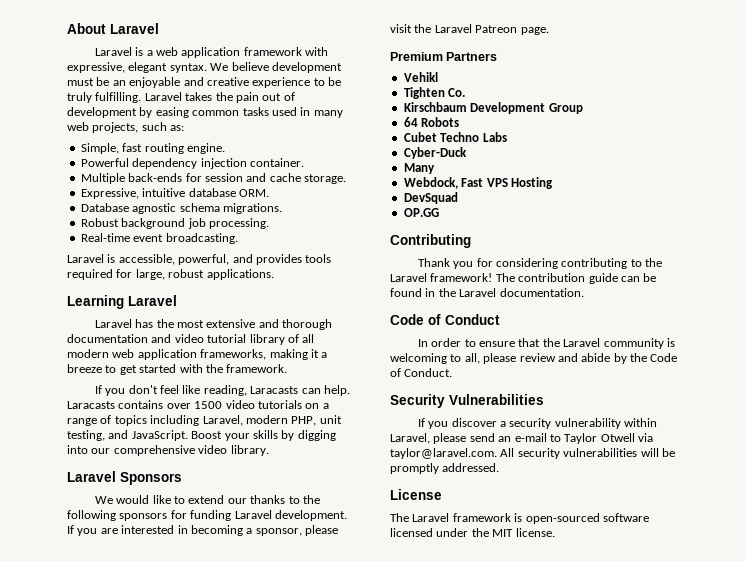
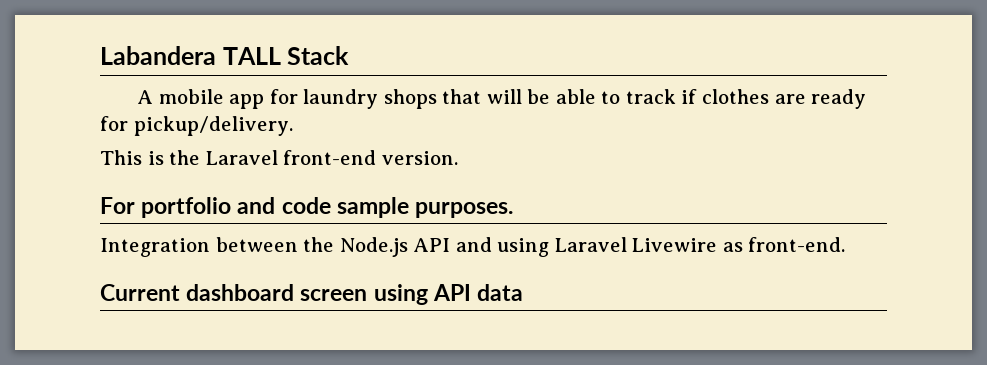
- About Laravel
- Laravel is a web application framework with expressive, elegant syntax. We believe development must be an enjoyable and creative experience to be truly fulfilling. Laravel takes the pain out of development by easing common tasks used in many web projects, such as:
- Simple, fast routing engine.
- Powerful dependency injection container.
- Multiple back-ends for session and cache storage.
- Expressive, intuitive database ORM.
- Database agnostic schema migrations.
- Robust background job processing.
- Real-time event broadcasting.
- Laravel is accessible, powerful, and provides tools required for large, robust applications.
- Learning Laravel
- Laravel has the most extensive and thorough documentation and video tutorial library of all modern web application frameworks, making it a breeze to get started with the framework.
- If you don't feel like reading, Laracasts can help. Laracasts contains over 1500 video tutorials on a range of topics including Laravel, modern PHP, unit testing, and JavaScript. Boost your skills by digging into our comprehensive video library.
- Laravel Sponsors
- We would like to extend our thanks to the following sponsors for funding Laravel development. If you are interested in becoming a sponsor, please visit the Laravel Patreon page.
- Premium Partners
- Vehikl
- Tighten Co.
- Kirschbaum Development Group
- 64 Robots
- Cubet Techno Labs
- Cyber-Duck
- Many
- Webdock, Fast VPS Hosting
- DevSquad
- OP.GG
- Contributing
- Thank you for considering contributing to the Laravel framework! The contribution guide can be found in the Laravel documentation.
- Code of Conduct
- In order to ensure that the Laravel community is welcoming to all, please review and abide by the Code of Conduct.
- Security Vulnerabilities
- If you discover a security vulnerability within Laravel, please send an e-mail to Taylor Otwell via taylor@laravel.com. All security vulnerabilities will be promptly addressed.
- License
- The Laravel framework is open-sourced software licensed under the MIT license.
+ Labandera TALL Stack
+ A mobile app for laundry shops that will be able to track if clothes are ready for pickup/delivery.
+ This is the Laravel front-end version.
+ For portfolio and code sample purposes.
+ Integration between the Node.js API and using Laravel Livewire as front-end.
+ Current dashboard screen using API data

